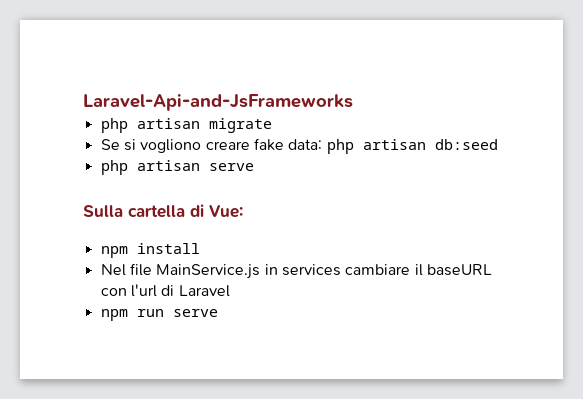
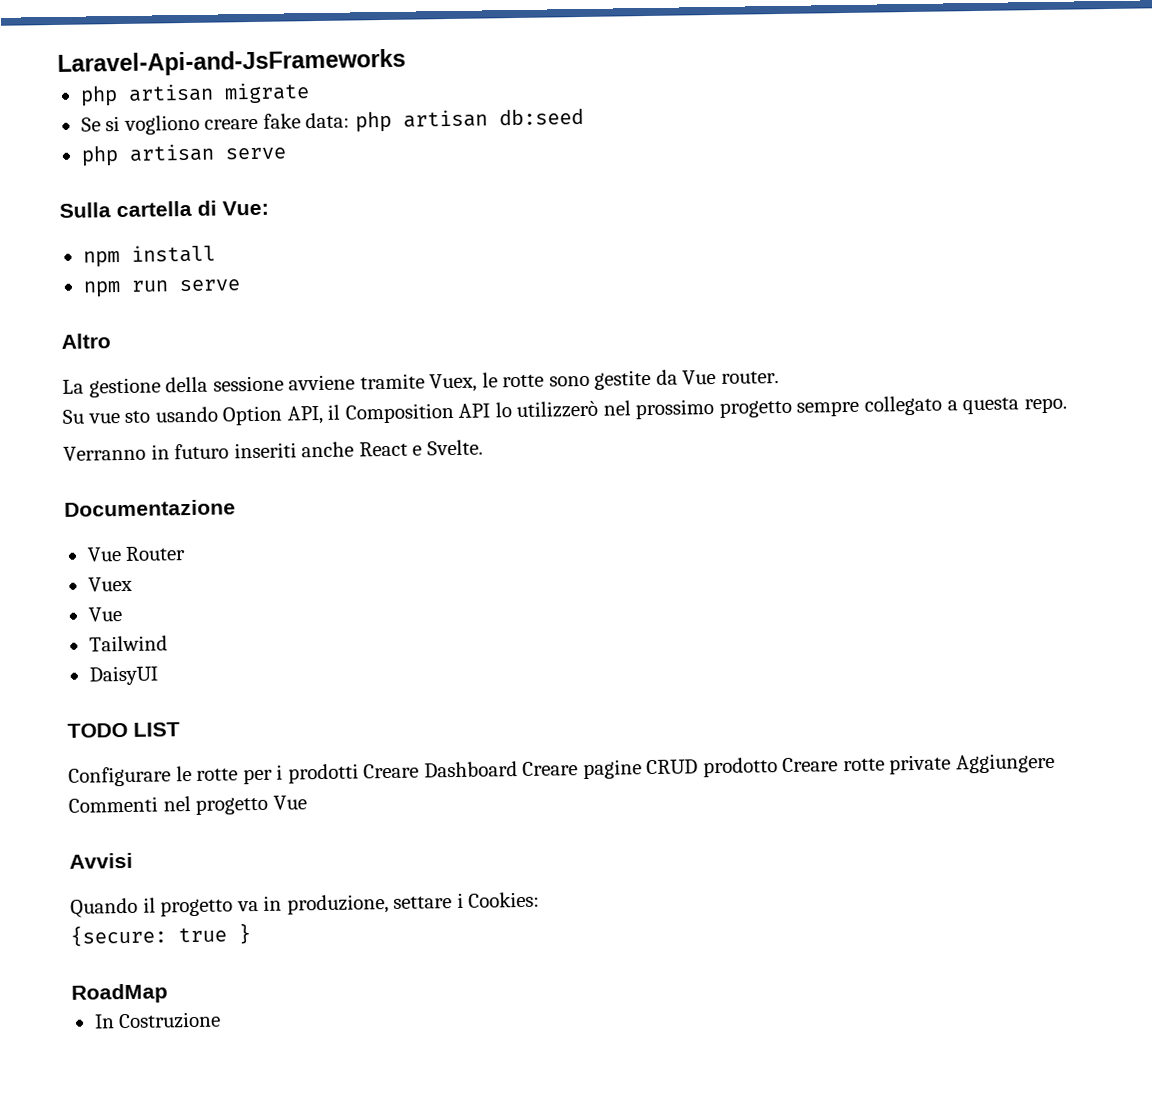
- Nel file MainService.js in services cambiare il baseURL con l'url di Laravel
  npm run serve
+ Altro
+ La gestione della sessione avviene tramite Vuex, le rotte sono gestite da Vue router.
+ Su vue sto usando Option API, il Composition API lo utilizzerò nel prossimo progetto sempre collegato a questa repo.
+ Verranno in futuro inseriti anche React e Svelte.
+ Documentazione
+ Vue Router
+ Vuex
+ Vue
+ Tailwind
+ DaisyUI
+ TODO LIST
+ Configurare le rotte per i prodotti Creare Dashboard Creare pagine CRUD prodotto Creare rotte private Aggiungere Commenti nel progetto Vue
+ Avvisi
+ Quando il progetto va in produzione, settare i Cookies:
+ {secure: true }
+ RoadMap
+ In Costruzione

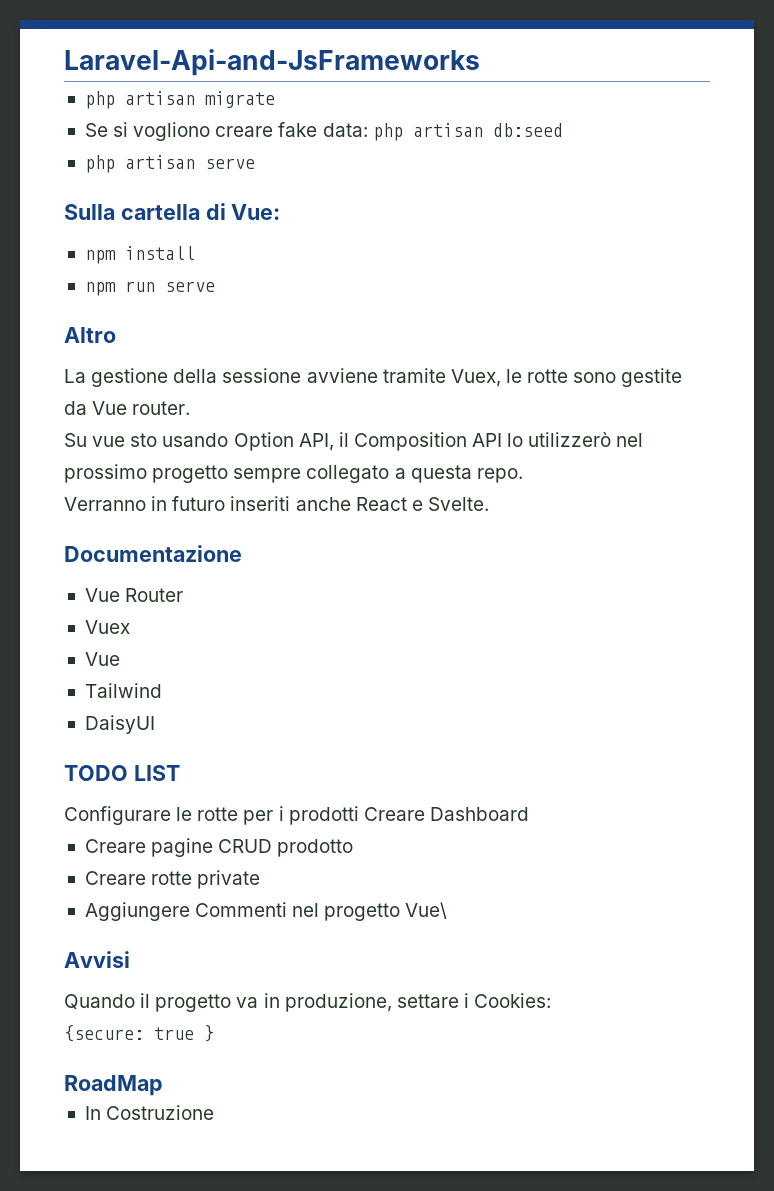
- Configurare le rotte per i prodotti Creare Dashboard Creare pagine CRUD prodotto Creare rotte private Aggiungere Commenti nel progetto Vue
+ Configurare le rotte per i prodotti Creare Dashboard
+ Creare pagine CRUD prodotto
+ Creare rotte private
+ Aggiungere Commenti nel progetto Vue\

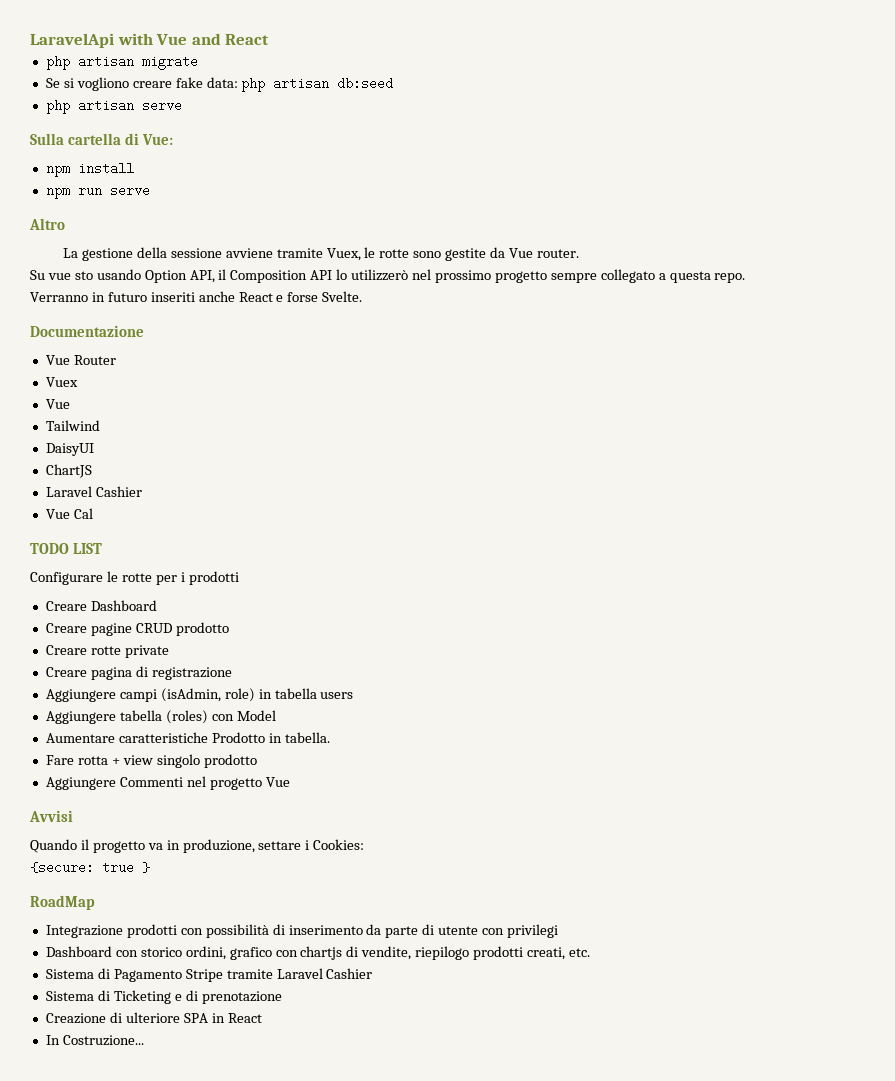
- Laravel-Api-and-JsFrameworks
+ LaravelApi with Vue and React
- Verranno in futuro inseriti anche React e Svelte.
+ Verranno in futuro inseriti anche React e forse Svelte.
+ ChartJS
+ Laravel Cashier
+ Vue Cal
- Configurare le rotte per i prodotti Creare Dashboard
+ Configurare le rotte per i prodotti
+ Creare Dashboard
+ Creare pagina di registrazione
+ Aggiungere campi (isAdmin, role) in tabella users
+ Aggiungere tabella (roles) con Model
+ Aumentare caratteristiche Prodotto in tabella.
+ Fare rotta + view singolo prodotto
- Aggiungere Commenti nel progetto Vue\
+ Aggiungere Commenti nel progetto Vue
+ Integrazione prodotti con possibilità di inserimento da parte di utente con privilegi
+ Dashboard con storico ordini, grafico con chartjs di vendite, riepilogo prodotti creati, etc.
+ Sistema di Pagamento Stripe tramite Laravel Cashier
+ Sistema di Ticketing e di prenotazione
+ Creazione di ulteriore SPA in React
- In Costruzione
+ In Costruzione...

